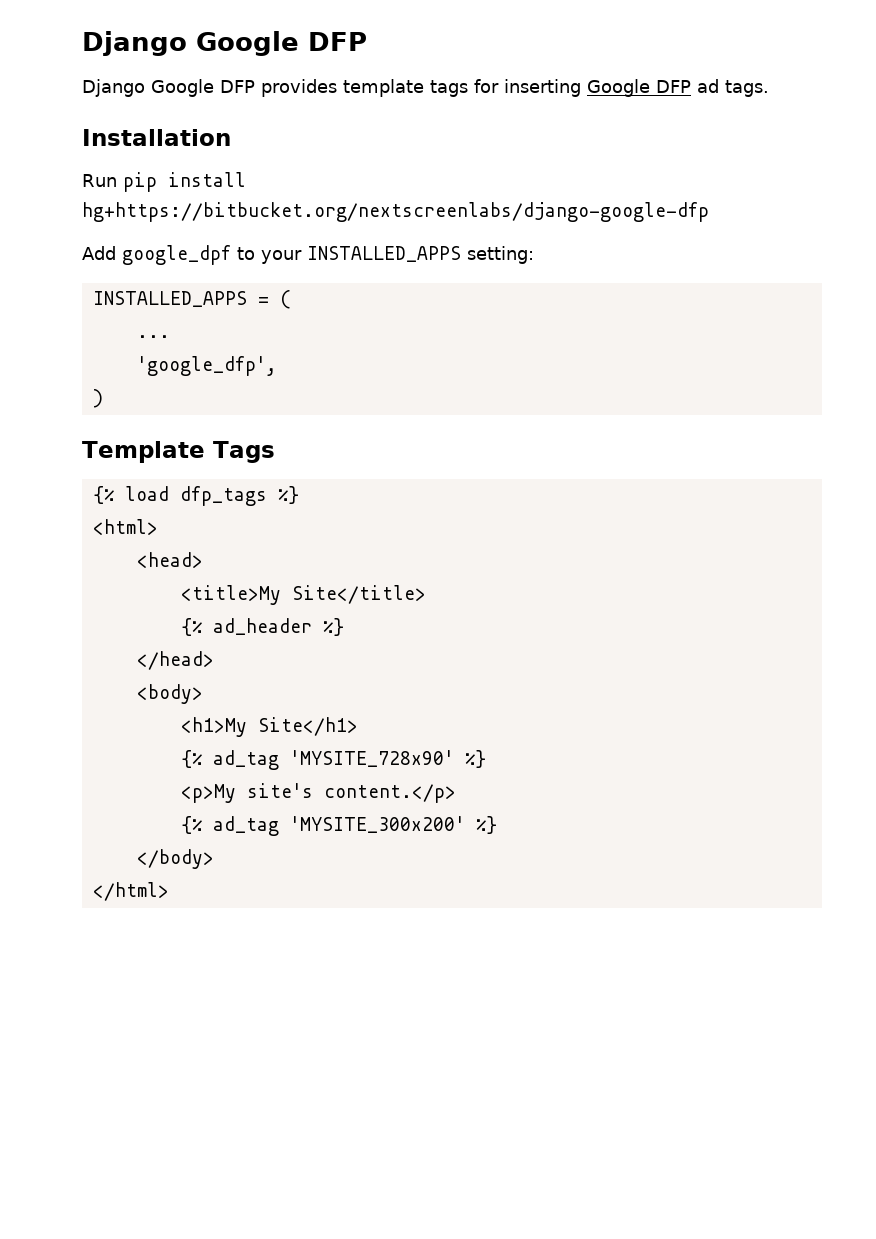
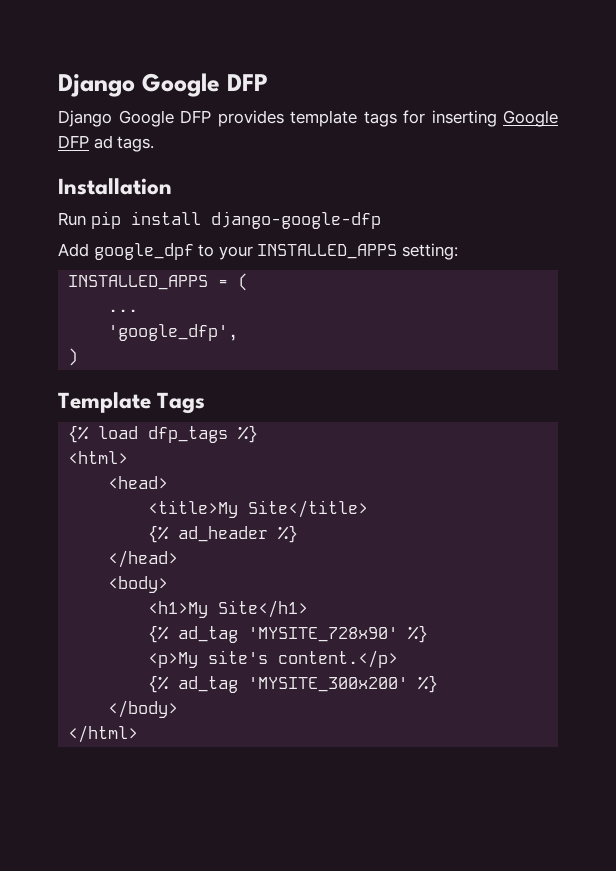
- Run pip install hg+https://bitbucket.org/nextscreenlabs/django-google-dfp
+ Run pip install django-google-dfp

